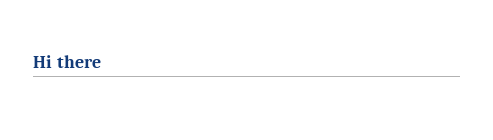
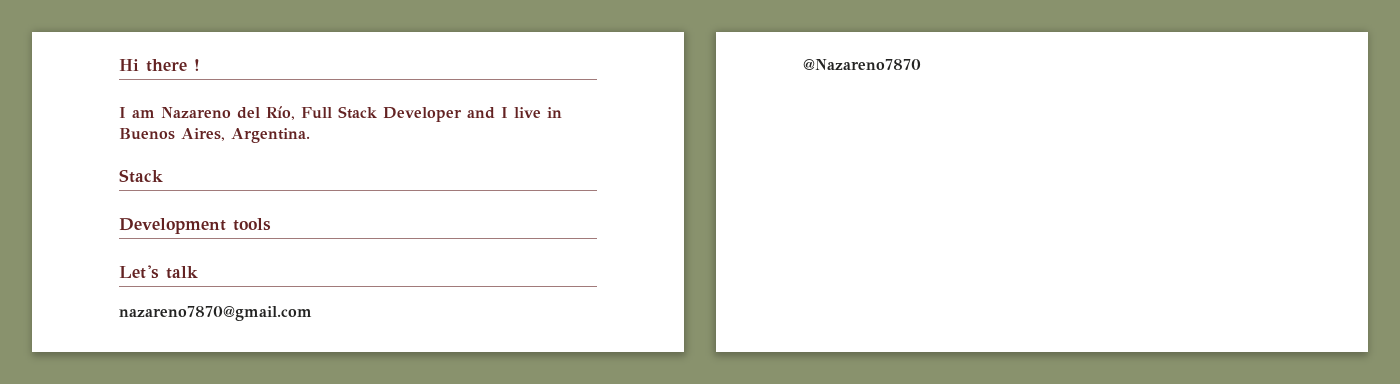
- Hi there
+ Hi there !
+ I am Nazareno del Río, Full Stack Developer and I live in Buenos Aires, Argentina.
+ Stack
+ Development tools
+ Let's talk
+ nazareno7870@gmail.com
+ @Nazareno7870

